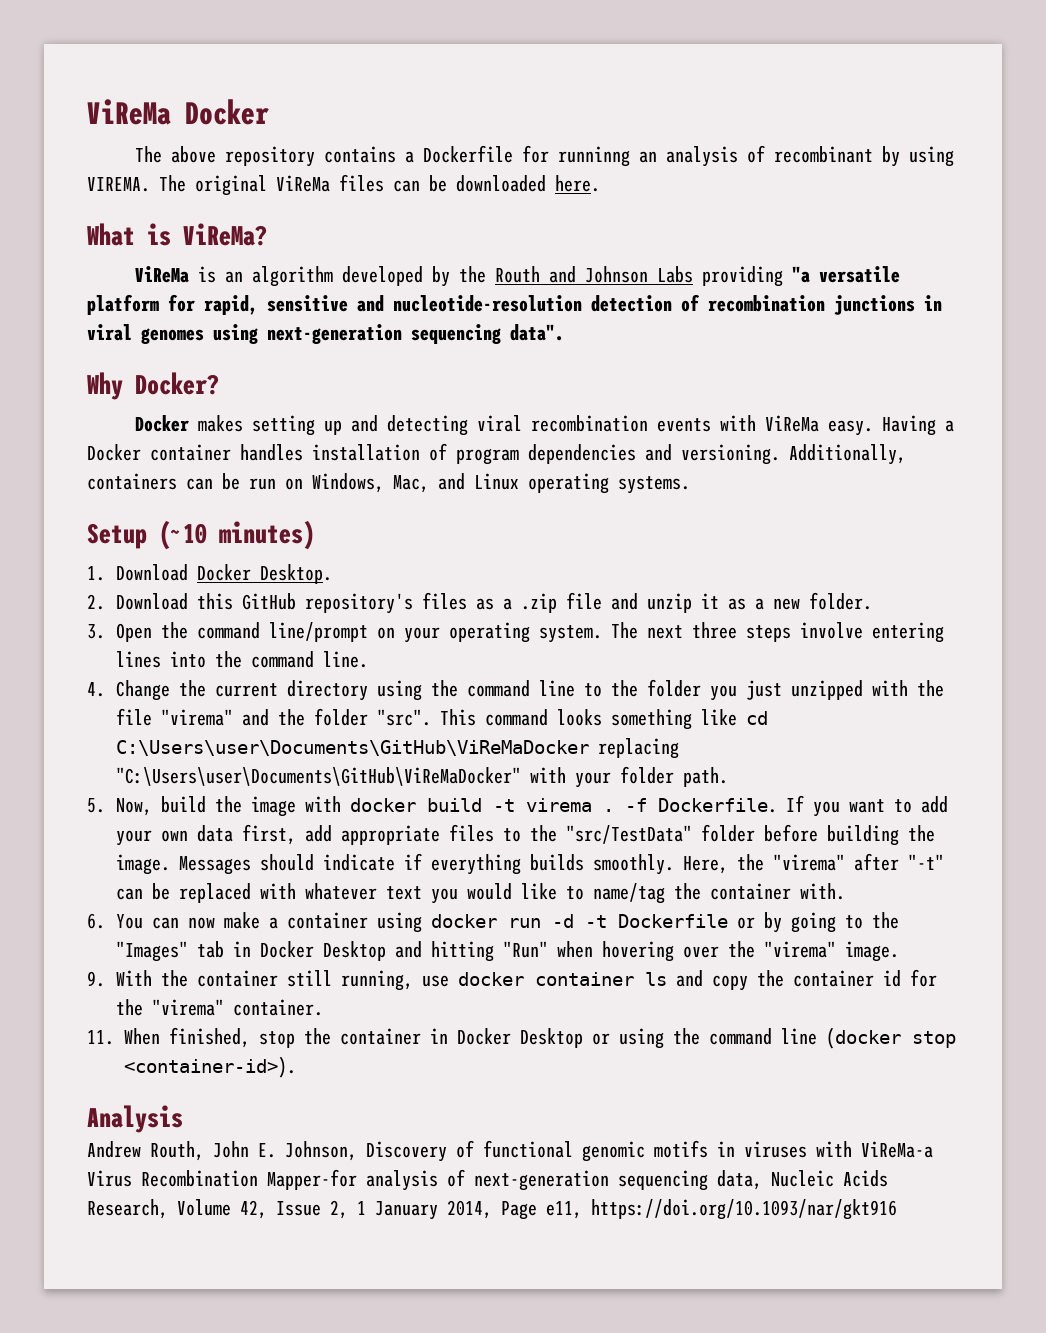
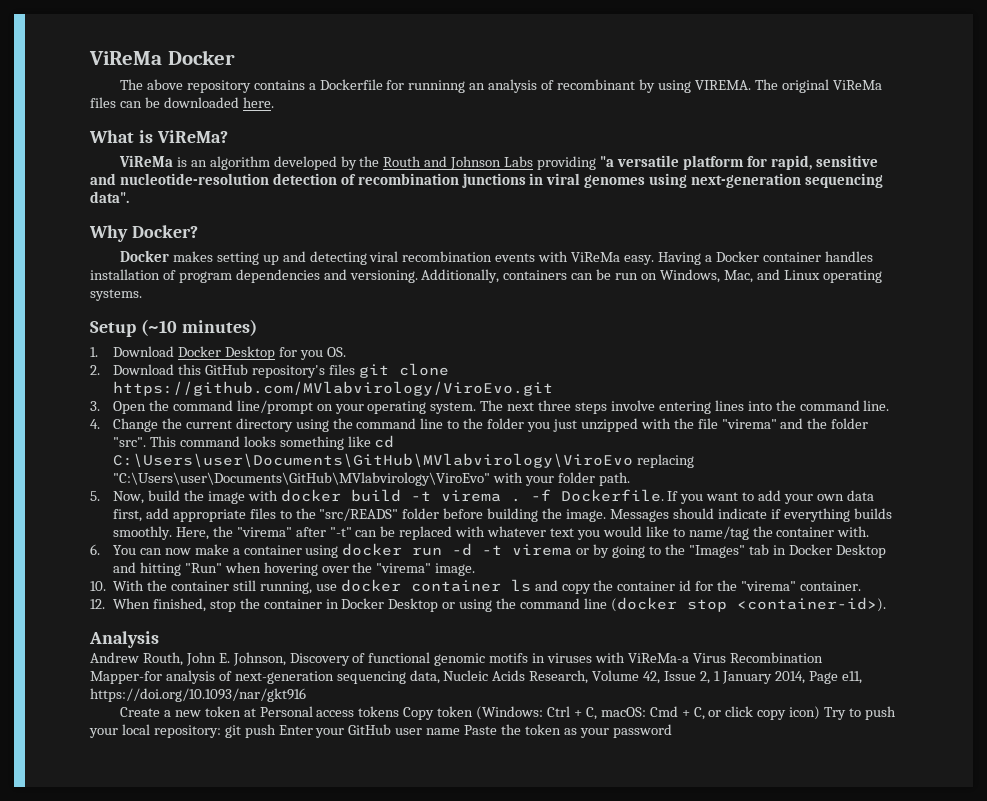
- 1. Download Docker Desktop.
+ 1. Download Docker Desktop for you OS.
- 2. Download this GitHub repository's files as a .zip file and unzip it as a new folder.
+ 2. Download this GitHub repository's files git clone https://github.com/MVlabvirology/ViroEvo.git
- This command looks something like cd C:\Users\user\Documents\GitHub\ViReMaDocker replacing "C:\Users\user\Documents\GitHub\ViReMaDocker" with your folder path.
+ This command looks something like cd C:\Users\user\Documents\GitHub\MVlabvirology\ViroEvo replacing "C:\Users\user\Documents\GitHub\MVlabvirology\ViroEvo" with your folder path.
- If you want to add your own data first, add appropriate files to the "src/TestData" folder before building the image.
+ If you want to add your own data first, add appropriate files to the "src/READS" folder before building the image.
- 6. You can now make a container using docker run -d -t Dockerfile or by going to the "Images" tab in Docker Desktop and hitting "Run" when hovering over the "virema" image.
+ 6. You can now make a container using docker run -d -t virema or by going to the "Images" tab in Docker Desktop and hitting "Run" when hovering over the "virema" image.
- 9. With the container still running, use docker container ls and copy the container id for the "virema" container.
+ 10. With the container still running, use docker container ls and copy the container id for the "virema" container.
- 11. When finished, stop the container in Docker Desktop or using the command line (docker stop <container-id>).
+ 12. When finished, stop the container in Docker Desktop or using the command line (docker stop <container-id>).
+ Create a new token at Personal access tokens Copy token (Windows: Ctrl + C, macOS: Cmd + C, or click copy icon) Try to push your local repository: git push Enter your GitHub user name Paste the token as your password

